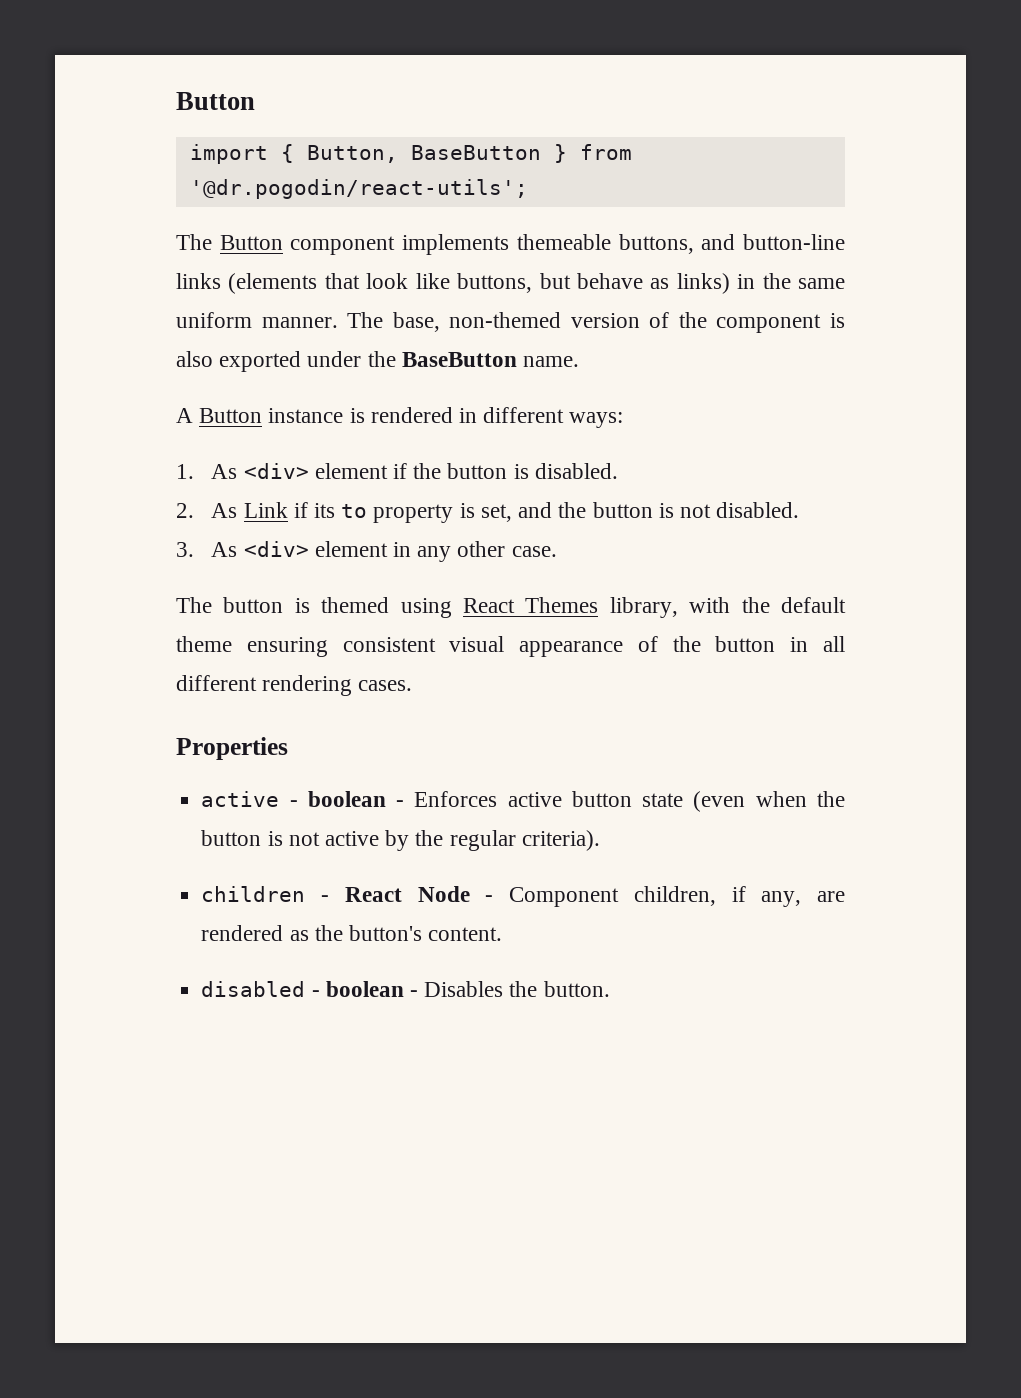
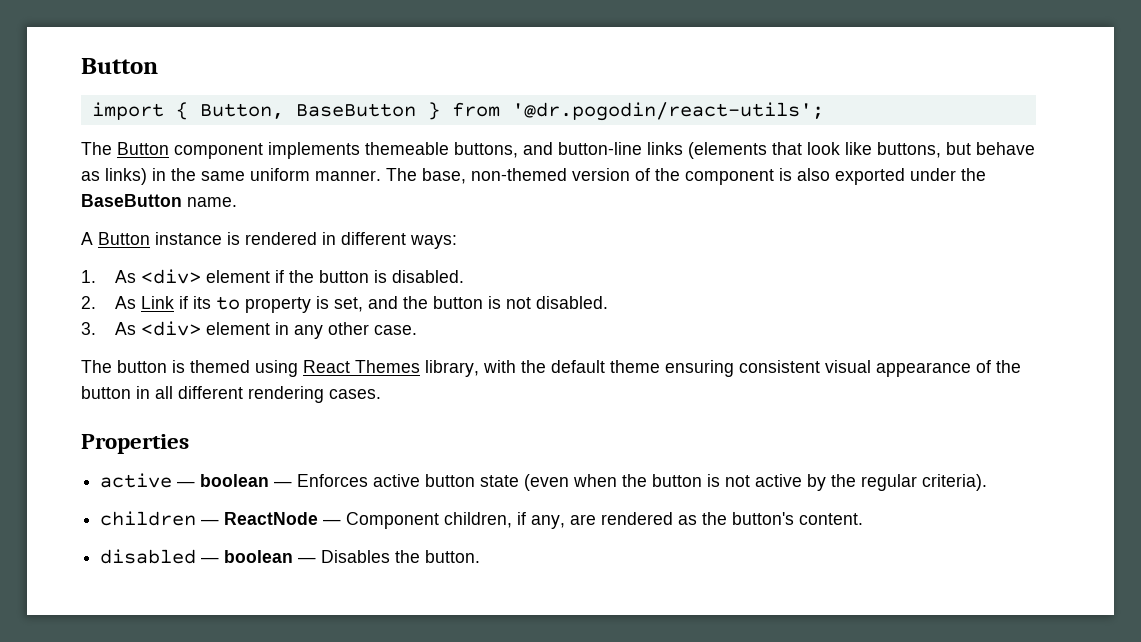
- active - boolean - Enforces active button state (even when the button is not active by the regular criteria).
+ active — boolean — Enforces active button state (even when the button is not active by the regular criteria).
- children - React Node - Component children, if any, are rendered as the button's content.
+ children — ReactNode — Component children, if any, are rendered as the button's content.
- disabled - boolean - Disables the button.
+ disabled — boolean — Disables the button.

